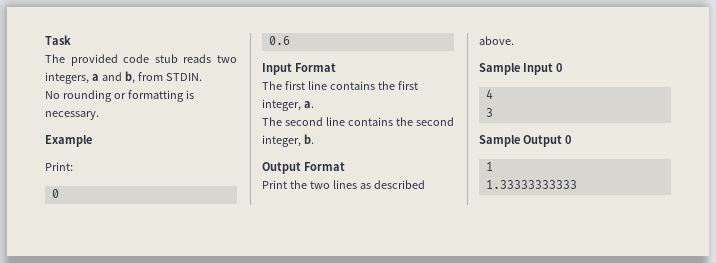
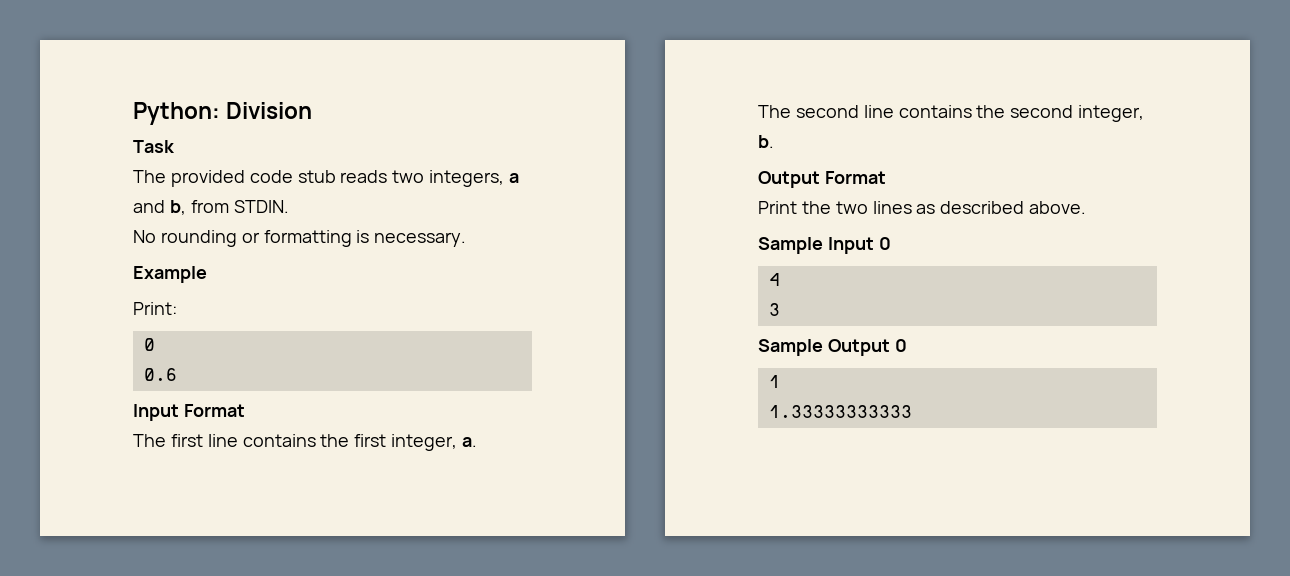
+ Python: Division

